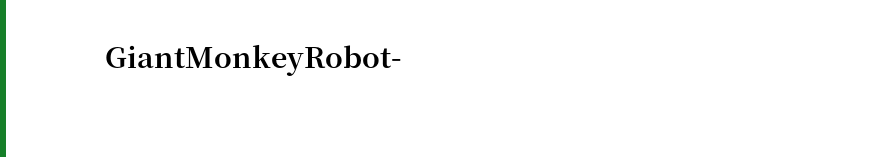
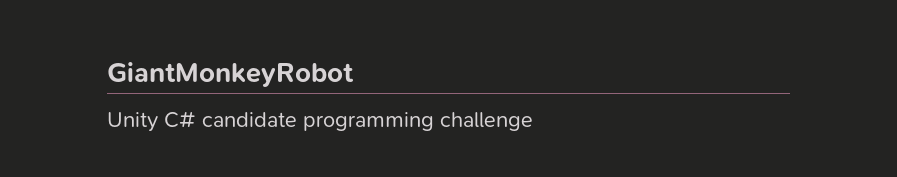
- GiantMonkeyRobot-
+ GiantMonkeyRobot
+ Unity C# candidate programming challenge

